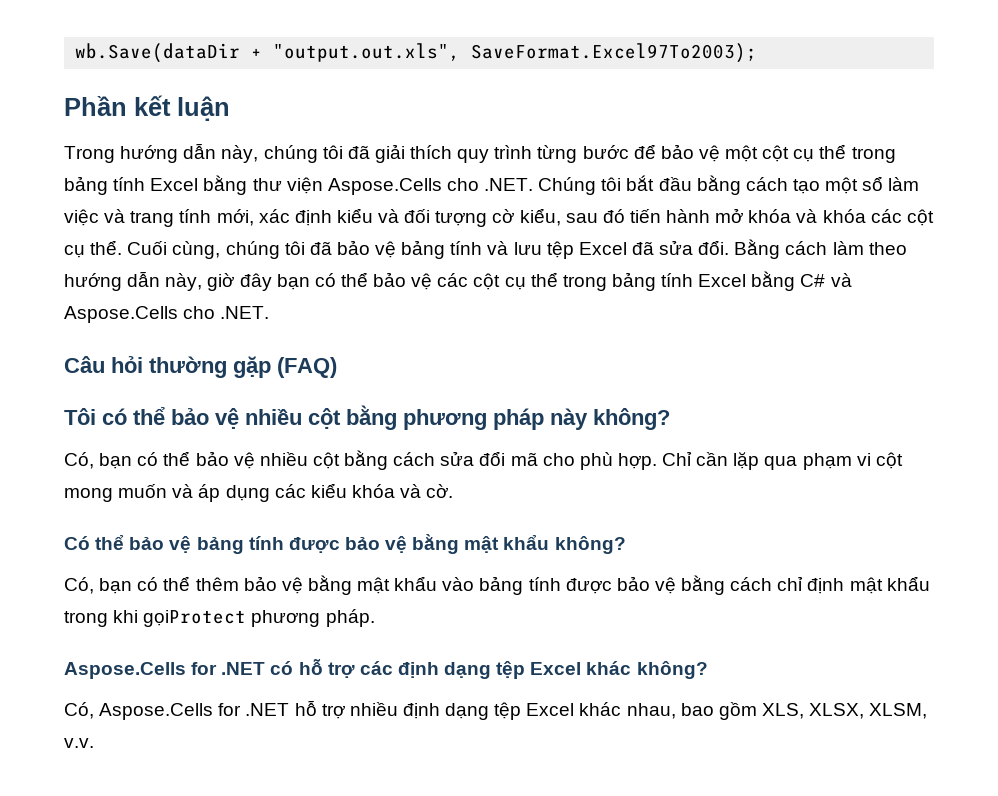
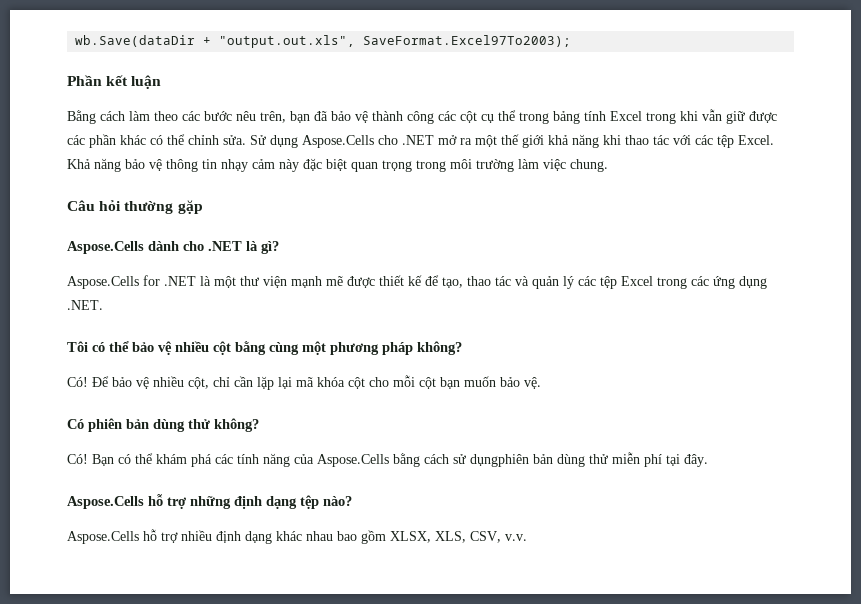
- Trong hướng dẫn này, chúng tôi đã giải thích quy trình từng bước để bảo vệ một cột cụ thể trong bảng tính Excel bằng thư viện Aspose.Cells cho .NET. Chúng tôi bắt đầu bằng cách tạo một sổ làm việc và trang tính mới, xác định kiểu và đối tượng cờ kiểu, sau đó tiến hành mở khóa và khóa các cột cụ thể. Cuối cùng, chúng tôi đã bảo vệ bảng tính và lưu tệp Excel đã sửa đổi. Bằng cách làm theo hướng dẫn này, giờ đây bạn có thể bảo vệ các cột cụ thể trong bảng tính Excel bằng C# và Aspose.Cells cho .NET.
- Câu hỏi thường gặp (FAQ)
+ Bằng cách làm theo các bước nêu trên, bạn đã bảo vệ thành công các cột cụ thể trong bảng tính Excel trong khi vẫn giữ được các phần khác có thể chỉnh sửa. Sử dụng Aspose.Cells cho .NET mở ra một thế giới khả năng khi thao tác với các tệp Excel. Khả năng bảo vệ thông tin nhạy cảm này đặc biệt quan trọng trong môi trường làm việc chung.
+ Câu hỏi thường gặp
+ Aspose.Cells dành cho .NET là gì?
+ Aspose.Cells for .NET là một thư viện mạnh mẽ được thiết kế để tạo, thao tác và quản lý các tệp Excel trong các ứng dụng .NET.
- Tôi có thể bảo vệ nhiều cột bằng phương pháp này không?
- Có, bạn có thể bảo vệ nhiều cột bằng cách sửa đổi mã cho phù hợp. Chỉ cần lặp qua phạm vi cột mong muốn và áp dụng các kiểu khóa và cờ.
- Có thể bảo vệ bảng tính được bảo vệ bằng mật khẩu không?
- Có, bạn có thể thêm bảo vệ bằng mật khẩu vào bảng tính được bảo vệ bằng cách chỉ định mật khẩu trong khi gọiProtect phương pháp.
- Aspose.Cells for .NET có hỗ trợ các định dạng tệp Excel khác không?
- Có, Aspose.Cells for .NET hỗ trợ nhiều định dạng tệp Excel khác nhau, bao gồm XLS, XLSX, XLSM, v.v.
+ Tôi có thể bảo vệ nhiều cột bằng cùng một phương pháp không?
+ Có! Để bảo vệ nhiều cột, chỉ cần lặp lại mã khóa cột cho mỗi cột bạn muốn bảo vệ.
+ Có phiên bản dùng thử không?
+ Có! Bạn có thể khám phá các tính năng của Aspose.Cells bằng cách sử dụngphiên bản dùng thử miễn phí tại đây.
+ Aspose.Cells hỗ trợ những định dạng tệp nào?
+ Aspose.Cells hỗ trợ nhiều định dạng khác nhau bao gồm XLSX, XLS, CSV, v.v.

